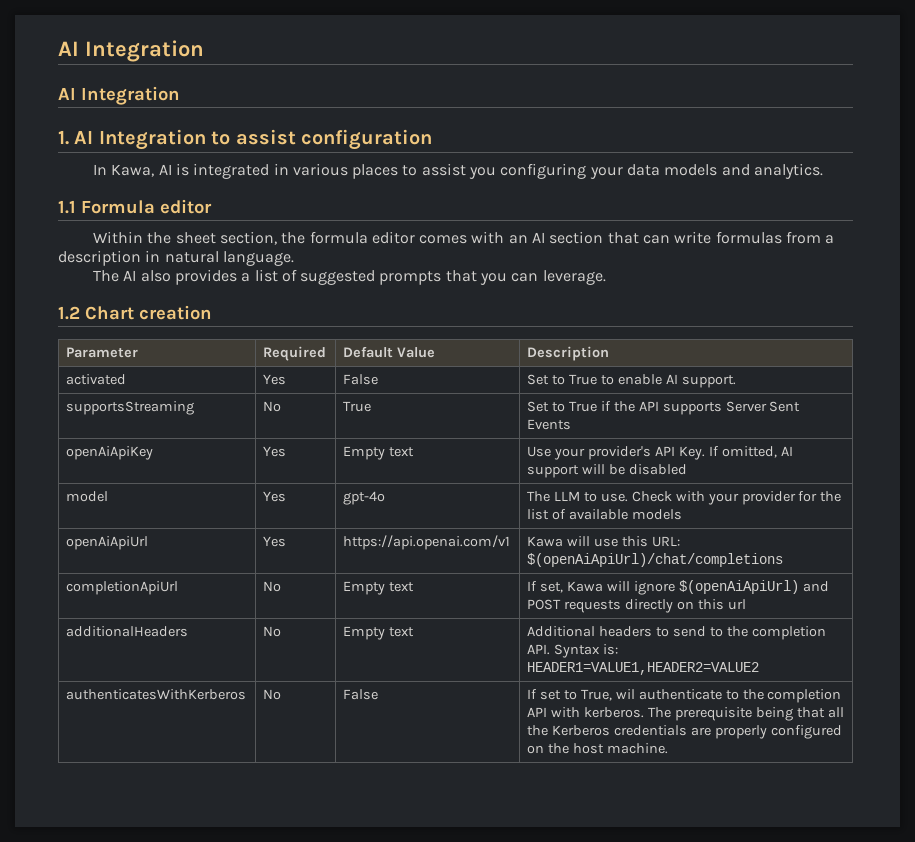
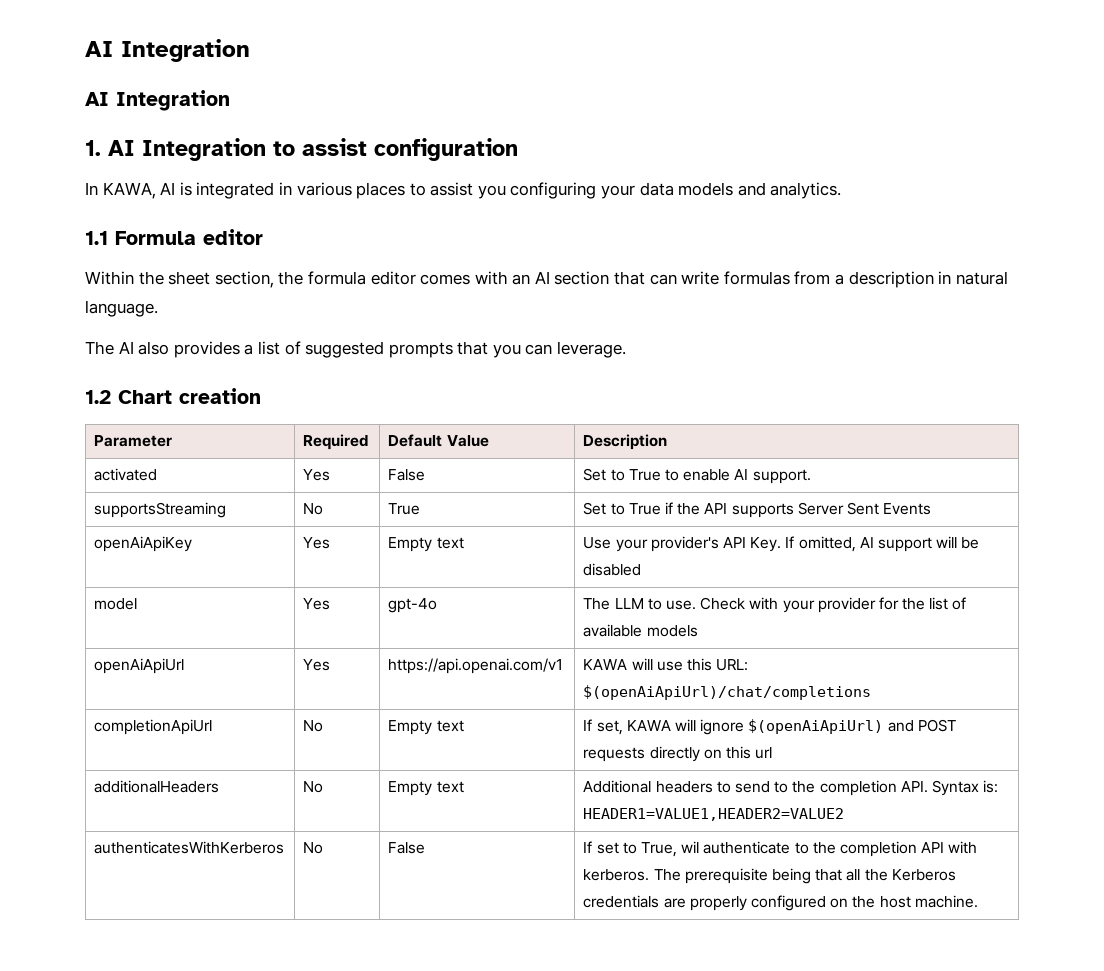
- In Kawa, AI is integrated in various places to assist you configuring your data models and analytics.
+ In KAWA, AI is integrated in various places to assist you configuring your data models and analytics.
- openAiApiUrl | Yes | https://api.openai.com/v1 | Kawa will use this URL: $(openAiApiUrl)/chat/completions
+ openAiApiUrl | Yes | https://api.openai.com/v1 | KAWA will use this URL: $(openAiApiUrl)/chat/completions
- completionApiUrl | No | Empty text | If set, Kawa will ignore $(openAiApiUrl) and POST requests directly on this url
+ completionApiUrl | No | Empty text | If set, KAWA will ignore $(openAiApiUrl) and POST requests directly on this url

